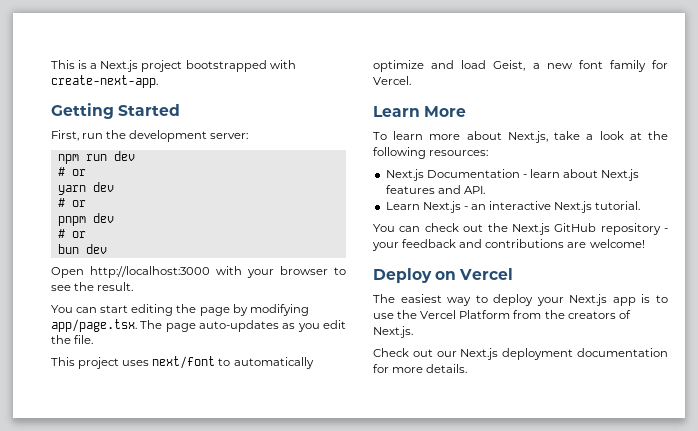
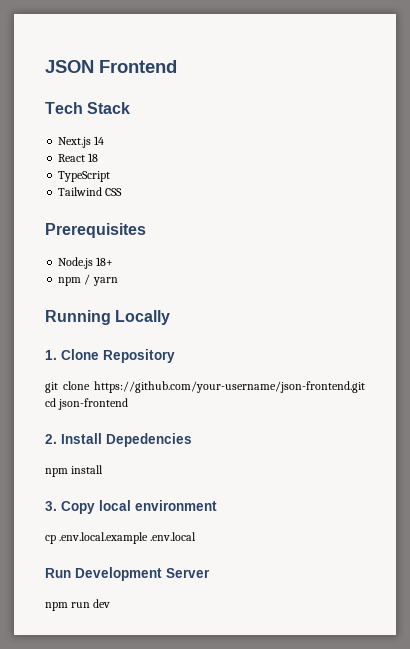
- This is a Next.js project bootstrapped with create-next-app.
- Getting Started
- First, run the development server:
+ JSON Frontend
+ Tech Stack
+ Next.js 14
+ React 18
+ TypeScript
+ Tailwind CSS
+ Prerequisites
+ Node.js 18+
+ npm / yarn
+ Running Locally
+ 1. Clone Repository
+ git clone https://github.com/your-username/json-frontend.git cd json-frontend
+ 2. Install Depedencies
+ npm install
+ 3. Copy local environment
+ cp .env.local.example .env.local
+ Run Development Server
  npm run dev
- # or
- yarn dev
- # or
- pnpm dev
- # or
- bun dev
- Open http://localhost:3000 with your browser to see the result.
- You can start editing the page by modifying app/page.tsx. The page auto-updates as you edit the file.
- This project uses next/font to automatically optimize and load Geist, a new font family for Vercel.
- Learn More
- To learn more about Next.js, take a look at the following resources:
- Next.js Documentation - learn about Next.js features and API.
- Learn Next.js - an interactive Next.js tutorial.
- You can check out the Next.js GitHub repository - your feedback and contributions are welcome!
- Deploy on Vercel
- The easiest way to deploy your Next.js app is to use the Vercel Platform from the creators of Next.js.
- Check out our Next.js deployment documentation for more details.

